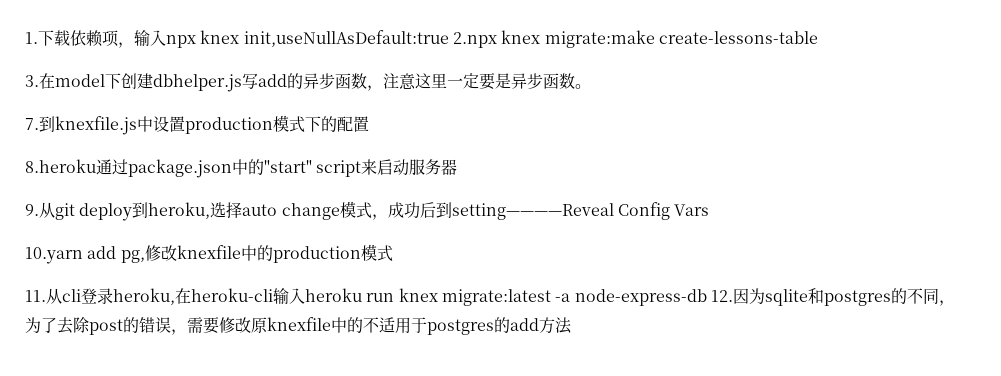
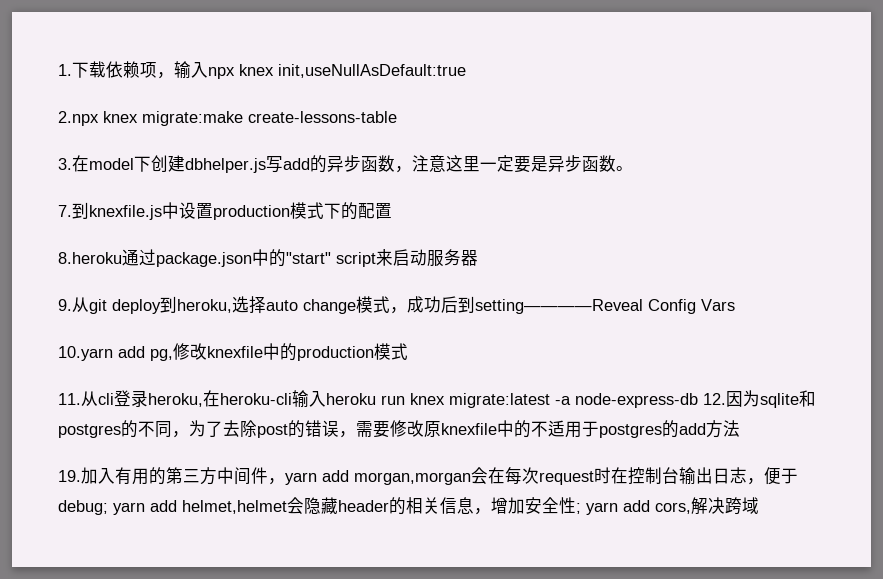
- 1.下载依赖项，输入npx knex init,useNullAsDefault:true 2.npx knex migrate:make create-lessons-table
+ 1.下载依赖项，输入npx knex init,useNullAsDefault:true
+ 2.npx knex migrate:make create-lessons-table
+ 19.加入有用的第三方中间件，yarn add morgan,morgan会在每次request时在控制台输出日志，便于debug; yarn add helmet,helmet会隐藏header的相关信息，增加安全性; yarn add cors,解决跨域

